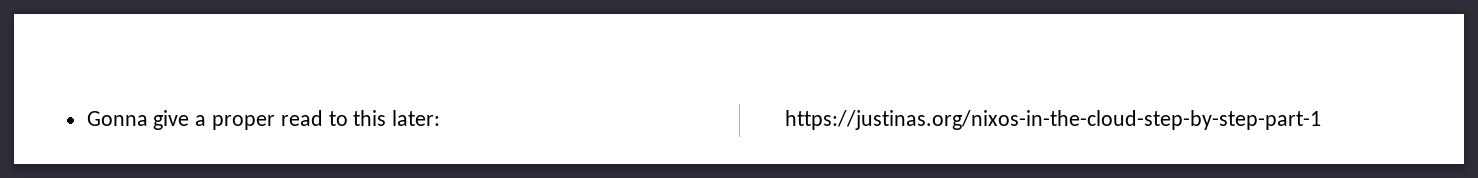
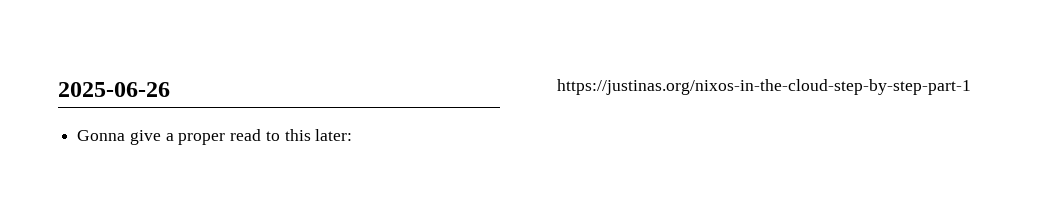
+ 2025-06-26

